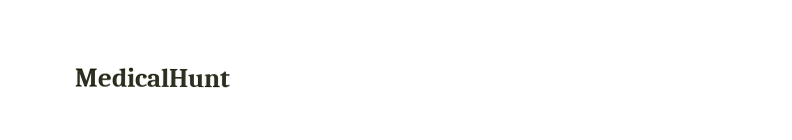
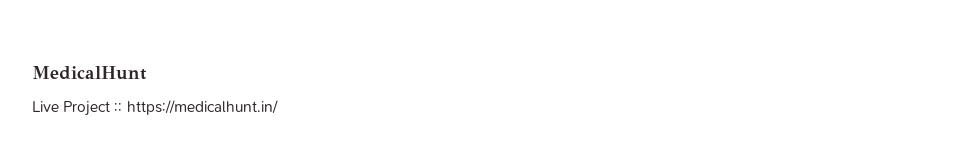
+ Live Project :: https://medicalhunt.in/

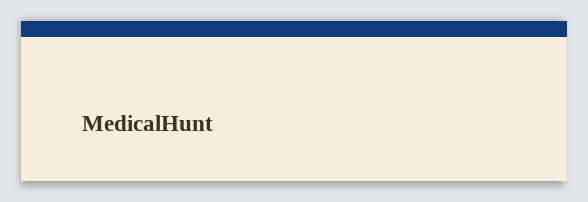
- Live Project :: https://medicalhunt.in/

